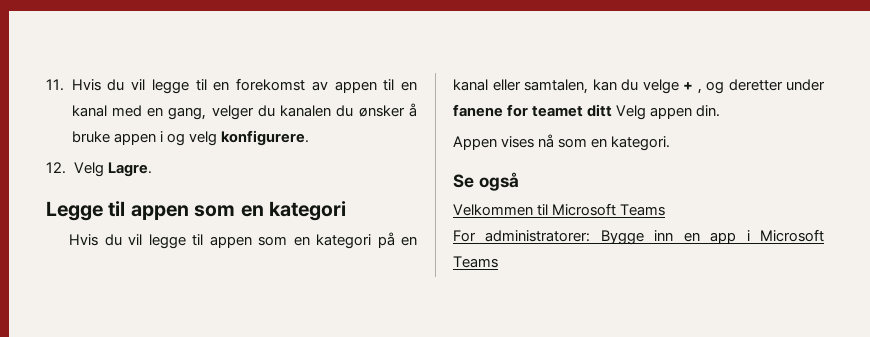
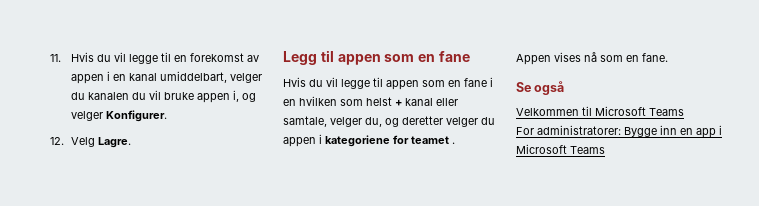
- 11. Hvis du vil legge til en forekomst av appen til en kanal med en gang, velger du kanalen du ønsker å bruke appen i og velg konfigurere.
+ 11. Hvis du vil legge til en forekomst av appen i en kanal umiddelbart, velger du kanalen du vil bruke appen i, og velger Konfigurer.
- Legge til appen som en kategori
+ Legg til appen som en fane
- Hvis du vil legge til appen som en kategori på en kanal eller samtalen, kan du velge + , og deretter under fanene for teamet ditt Velg appen din.
+ Hvis du vil legge til appen som en fane i en hvilken som helst + kanal eller samtale, velger du, og deretter velger du appen i kategoriene for teamet .
- Appen vises nå som en kategori.
+ Appen vises nå som en fane.

